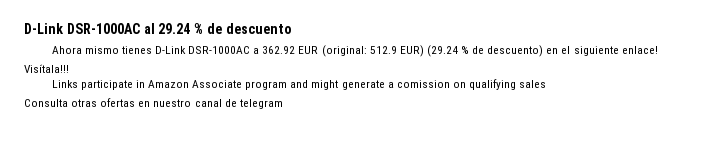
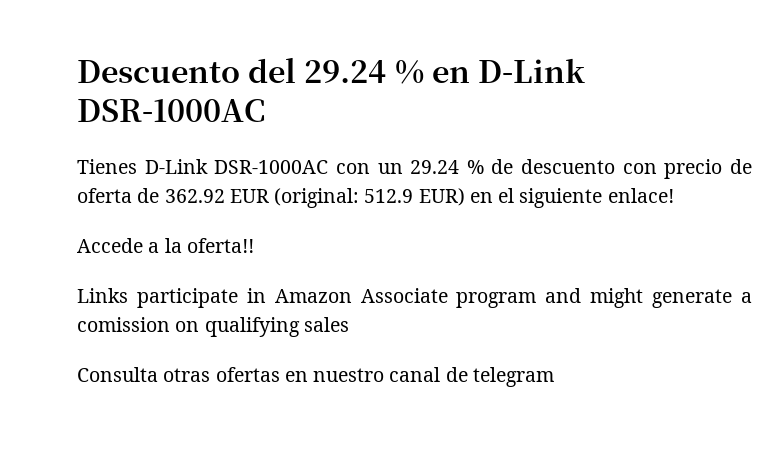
- D-Link DSR-1000AC al 29.24 % de descuento
- Ahora mismo tienes D-Link DSR-1000AC a 362.92 EUR (original: 512.9 EUR) (29.24 % de descuento) en el siguiente enlace!
+ Descuento del 29.24 % en D-Link DSR-1000AC
+ Tienes D-Link DSR-1000AC con un 29.24 % de descuento con precio de oferta de 362.92 EUR (original: 512.9 EUR) en el siguiente enlace!
- Visítala!!!
+ Accede a la oferta!!

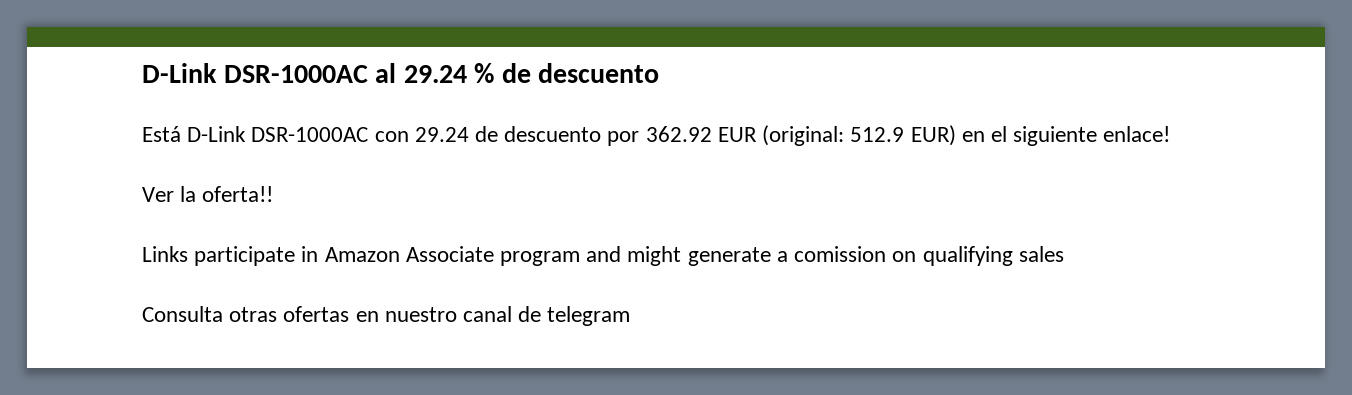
- Descuento del 29.24 % en D-Link DSR-1000AC
- Tienes D-Link DSR-1000AC con un 29.24 % de descuento con precio de oferta de 362.92 EUR (original: 512.9 EUR) en el siguiente enlace!
+ D-Link DSR-1000AC al 29.24 % de descuento
+ Está D-Link DSR-1000AC con 29.24 de descuento por 362.92 EUR (original: 512.9 EUR) en el siguiente enlace!
- Accede a la oferta!!
+ Ver la oferta!!

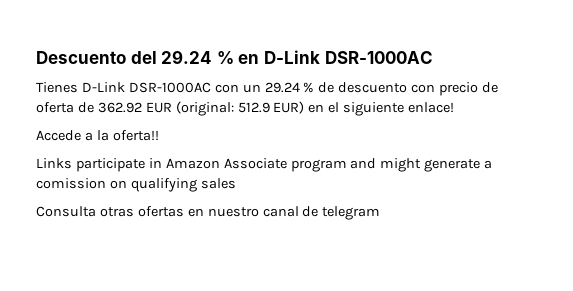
- D-Link DSR-1000AC al 29.24 % de descuento
- Está D-Link DSR-1000AC con 29.24 de descuento por 362.92 EUR (original: 512.9 EUR) en el siguiente enlace!
+ Descuento del 29.24 % en D-Link DSR-1000AC
+ Tienes D-Link DSR-1000AC con un 29.24 % de descuento con precio de oferta de 362.92 EUR (original: 512.9 EUR) en el siguiente enlace!
- Ver la oferta!!
+ Accede a la oferta!!

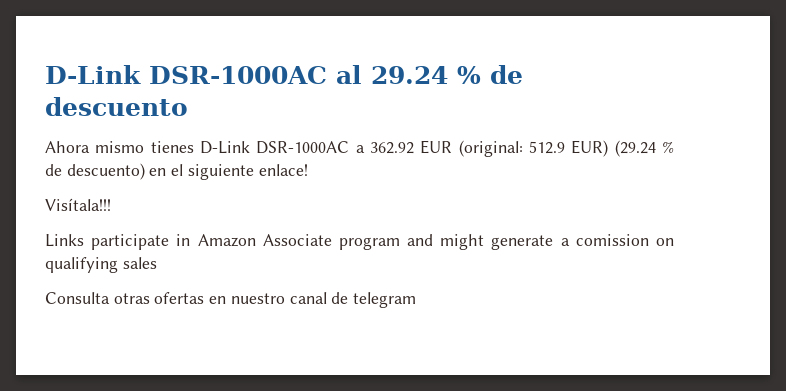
- Descuento del 29.24 % en D-Link DSR-1000AC
- Tienes D-Link DSR-1000AC con un 29.24 % de descuento con precio de oferta de 362.92 EUR (original: 512.9 EUR) en el siguiente enlace!
+ D-Link DSR-1000AC al 29.24 % de descuento
+ Ahora mismo tienes D-Link DSR-1000AC a 362.92 EUR (original: 512.9 EUR) (29.24 % de descuento) en el siguiente enlace!
- Accede a la oferta!!
+ Visítala!!!

